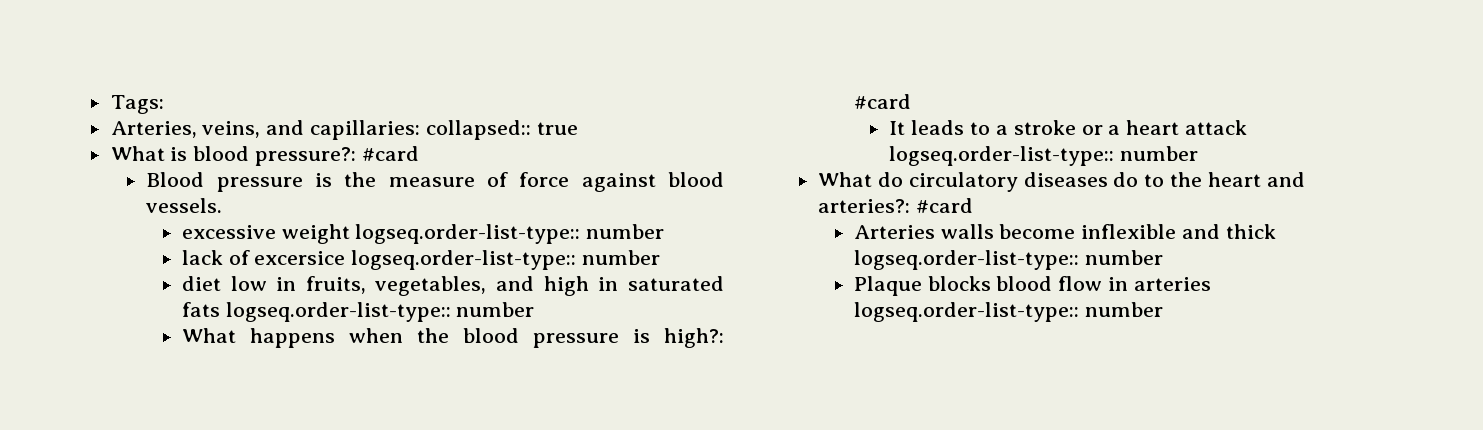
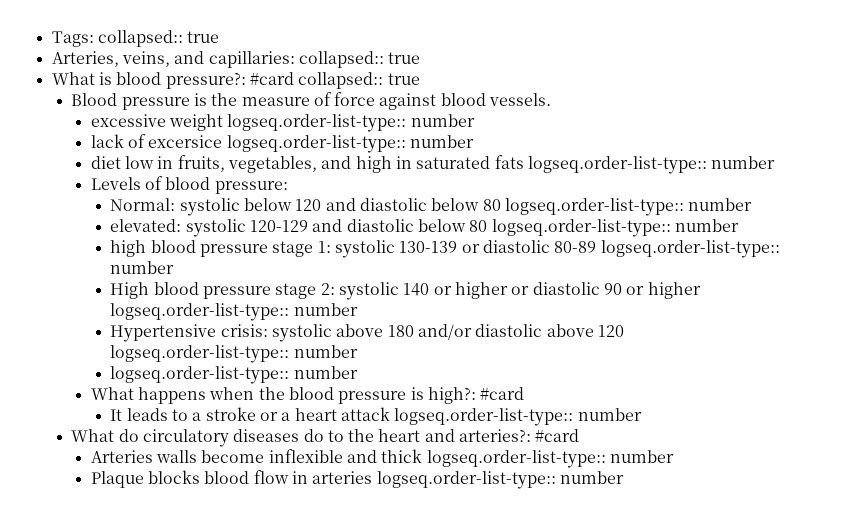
- Tags:
+ Tags: collapsed:: true
- What is blood pressure?: #card
+ What is blood pressure?: #card collapsed:: true
+ Levels of blood pressure:
+ Normal: systolic below 120 and diastolic below 80 logseq.order-list-type:: number
+ elevated: systolic 120-129 and diastolic below 80 logseq.order-list-type:: number
+ high blood pressure stage 1: systolic 130-139 or diastolic 80-89 logseq.order-list-type:: number
+ High blood pressure stage 2: systolic 140 or higher or diastolic 90 or higher logseq.order-list-type:: number
+ Hypertensive crisis: systolic above 180 and/or diastolic above 120 logseq.order-list-type:: number
+ logseq.order-list-type:: number

